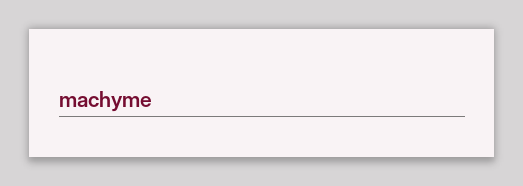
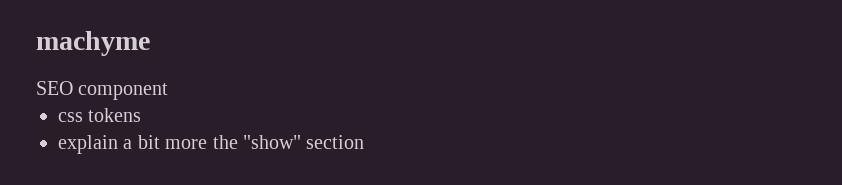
+ SEO component
+ css tokens
+ explain a bit more the "show" section

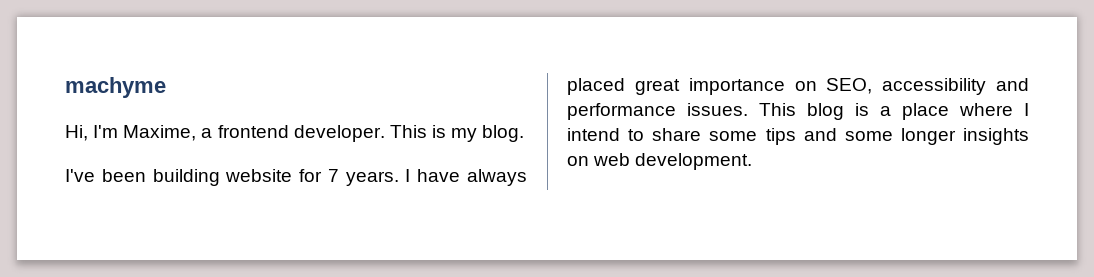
- SEO component
- css tokens
- explain a bit more the "show" section
+ Hi, I'm Maxime, a frontend developer. This is my blog.
+ I've been building website for 7 years. I have always placed great importance on SEO, accessibility and performance issues. This blog is a place where I intend to share some tips and some longer insights on web development.

